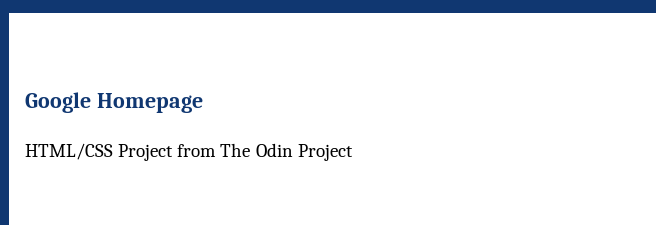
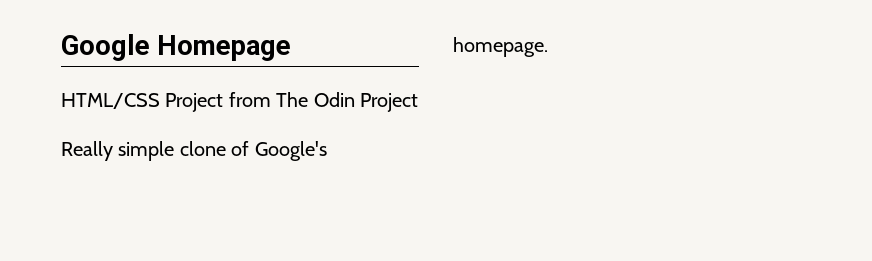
+ Really simple clone of Google's homepage.

